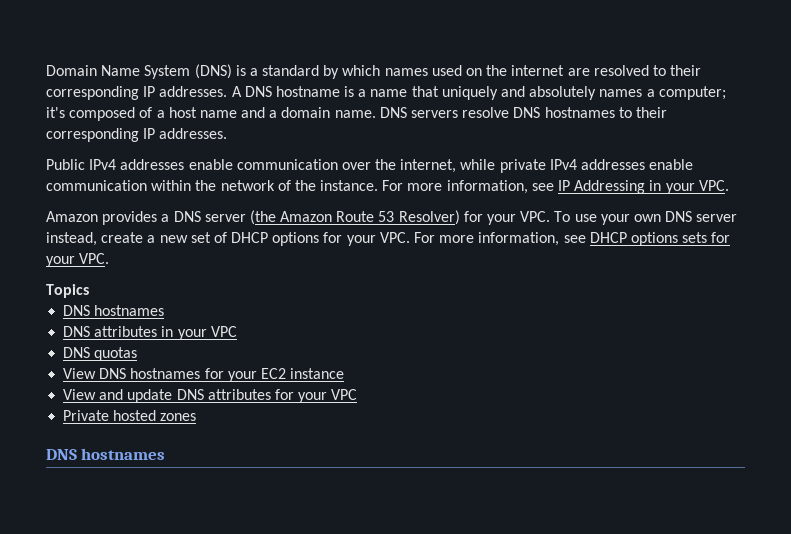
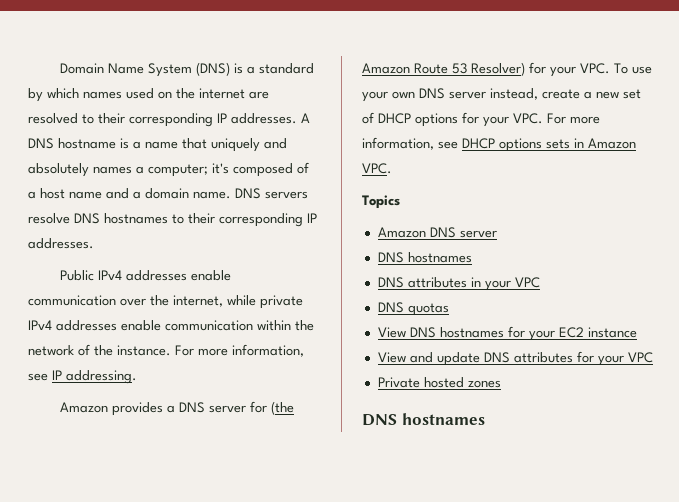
- For more information, see IP Addressing in your VPC.
+ For more information, see IP addressing.
- Amazon provides a DNS server (the Amazon Route 53 Resolver) for your VPC. To use your own DNS server instead, create a new set of DHCP options for your VPC. For more information, see DHCP options sets for your VPC.
+ Amazon provides a DNS server for (the Amazon Route 53 Resolver) for your VPC. To use your own DNS server instead, create a new set of DHCP options for your VPC. For more information, see DHCP options sets in Amazon VPC.
+ Amazon DNS server

